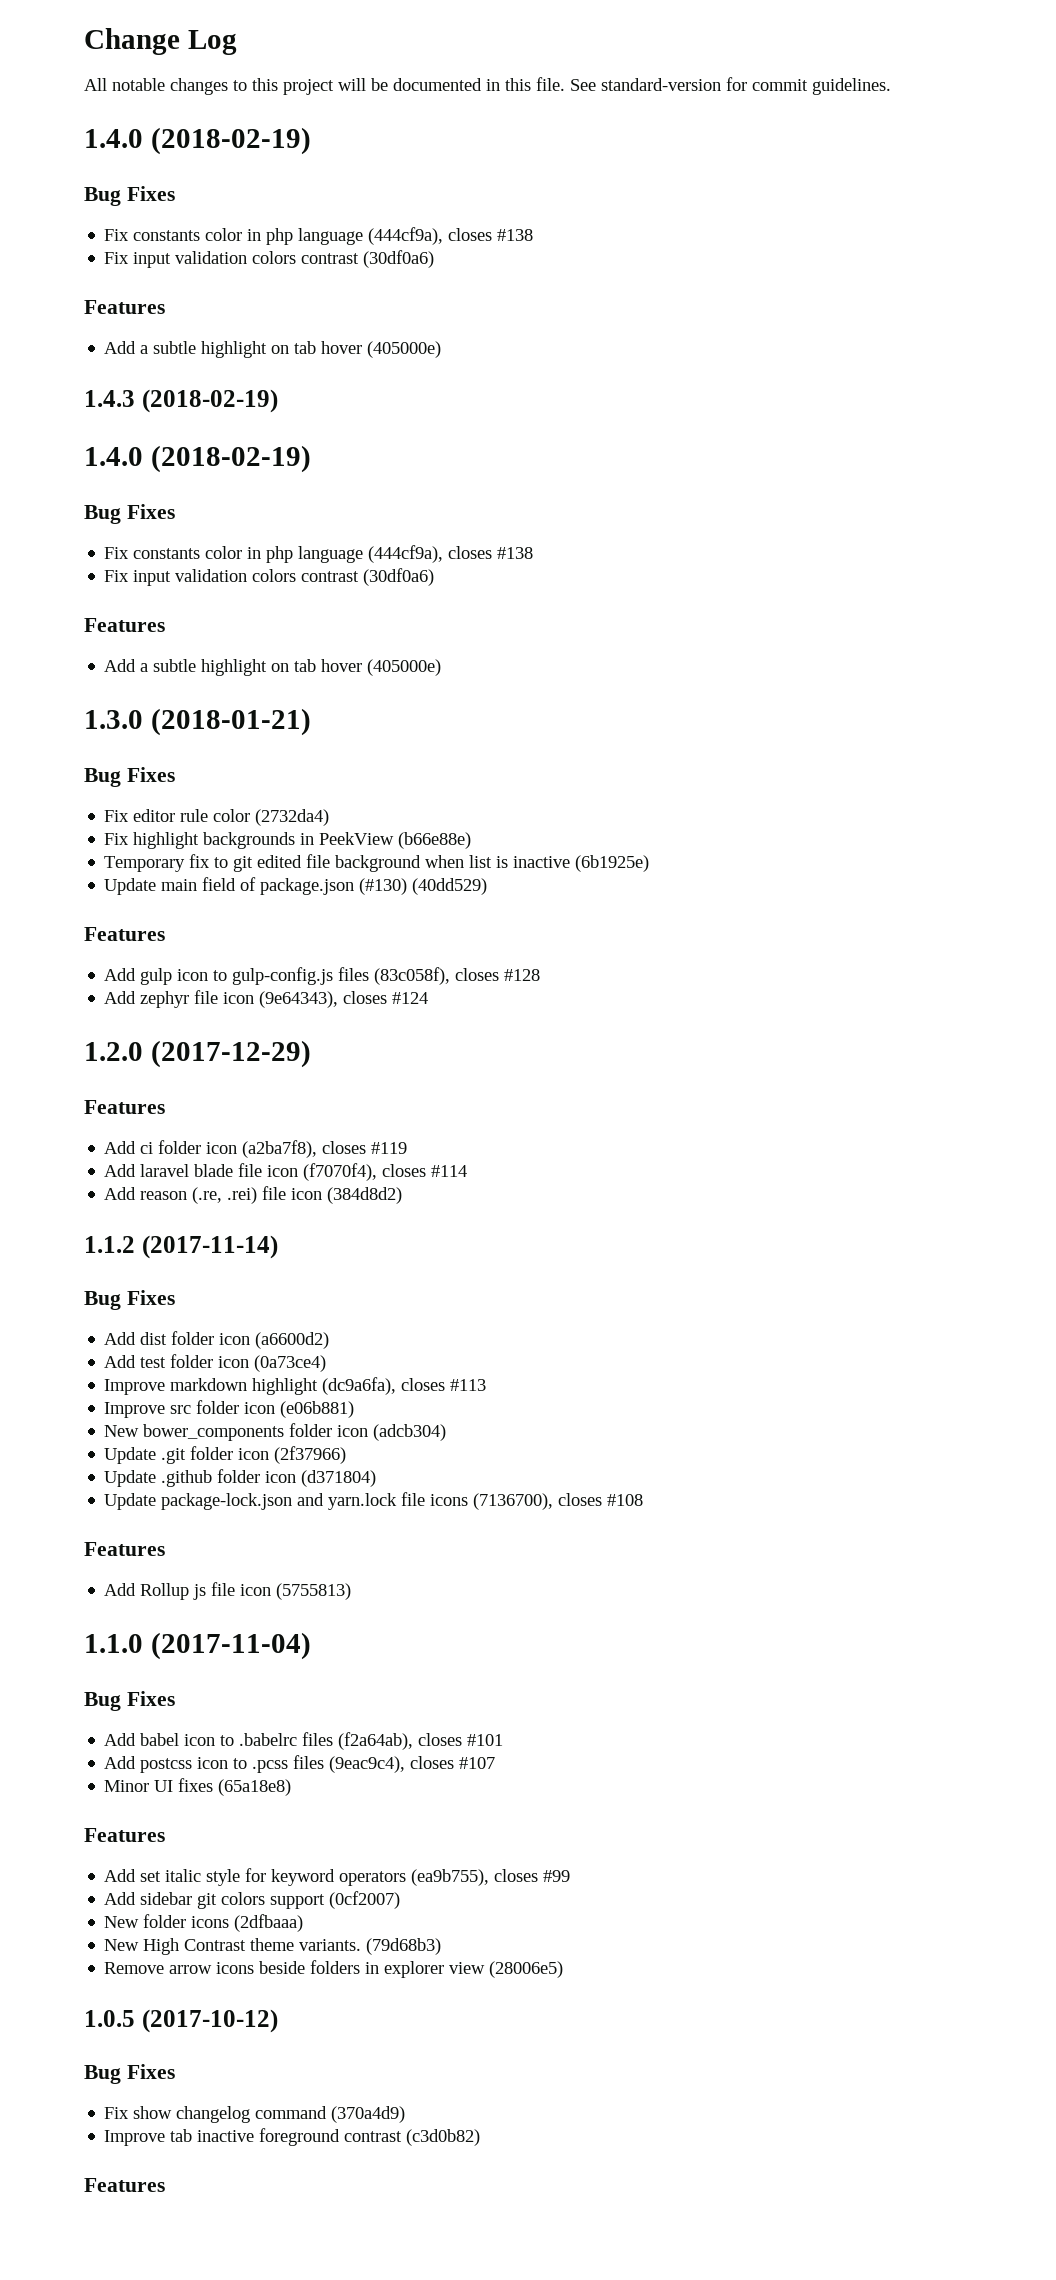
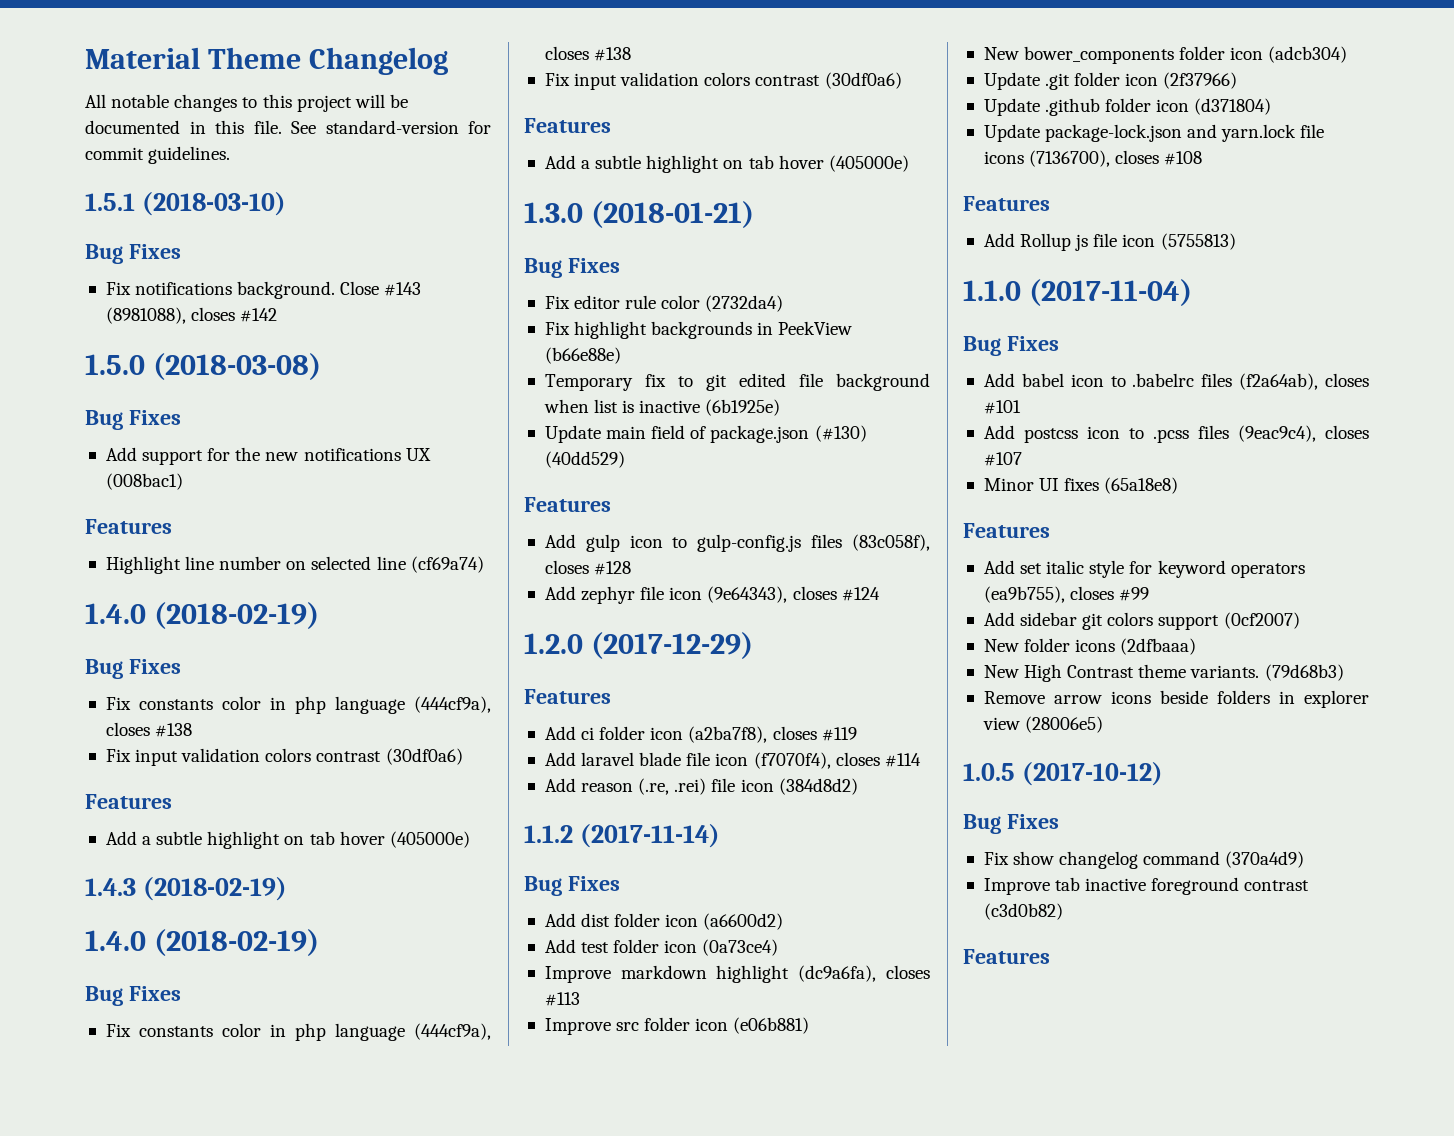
- Change Log
+ Material Theme Changelog
+ 1.5.1 (2018-03-10)
+ Bug Fixes
+ Fix notifications background. Close #143 (8981088), closes #142
+ 1.5.0 (2018-03-08)
+ Bug Fixes
+ Add support for the new notifications UX (008bac1)
+ Features
+ Highlight line number on selected line (cf69a74)

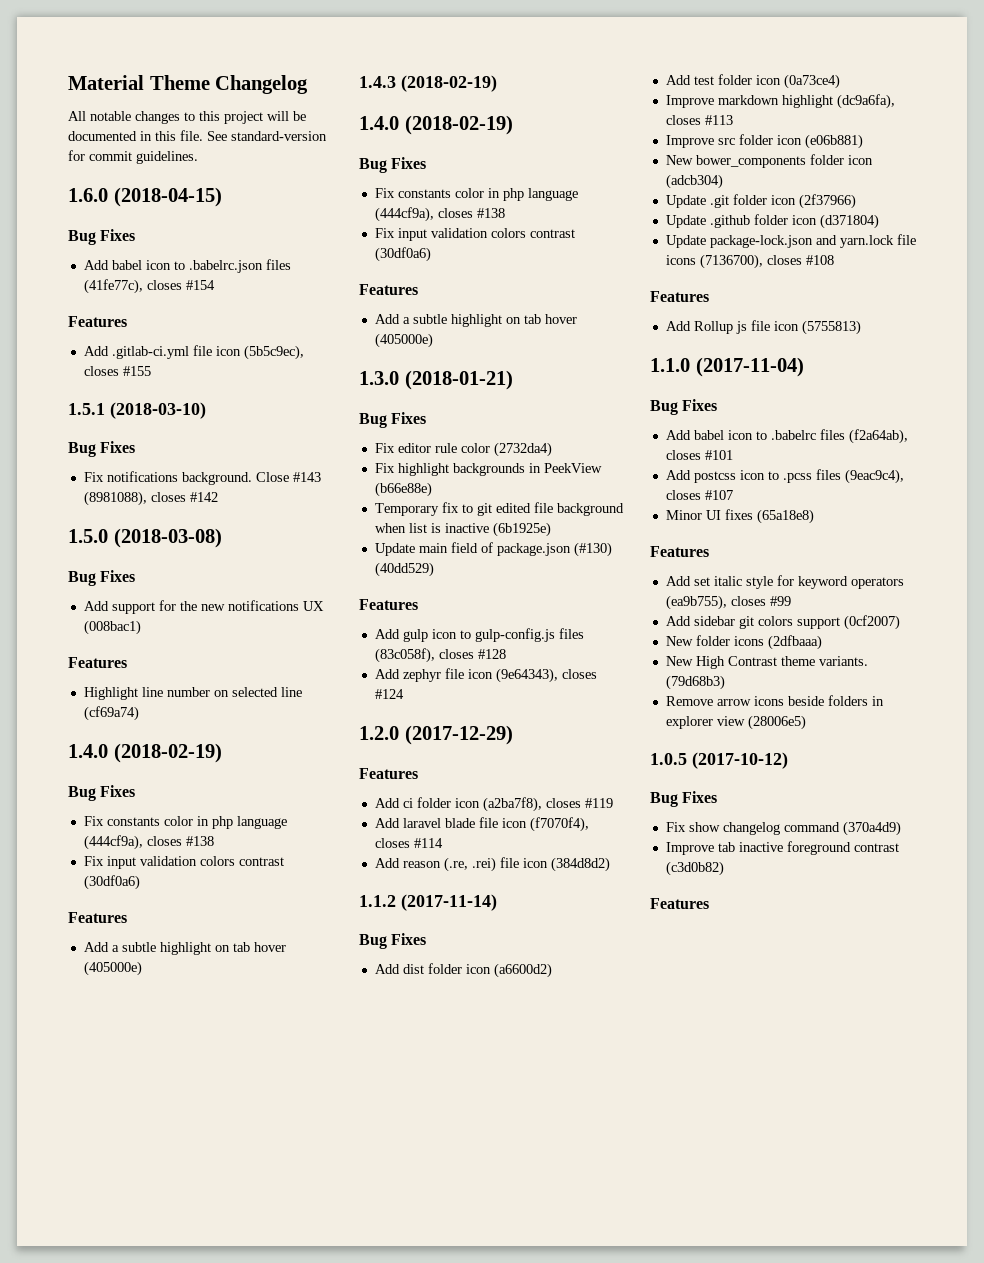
+ 1.6.0 (2018-04-15)
+ Bug Fixes
+ Add babel icon to .babelrc.json files (41fe77c), closes #154
+ Features
+ Add .gitlab-ci.yml file icon (5b5c9ec), closes #155

